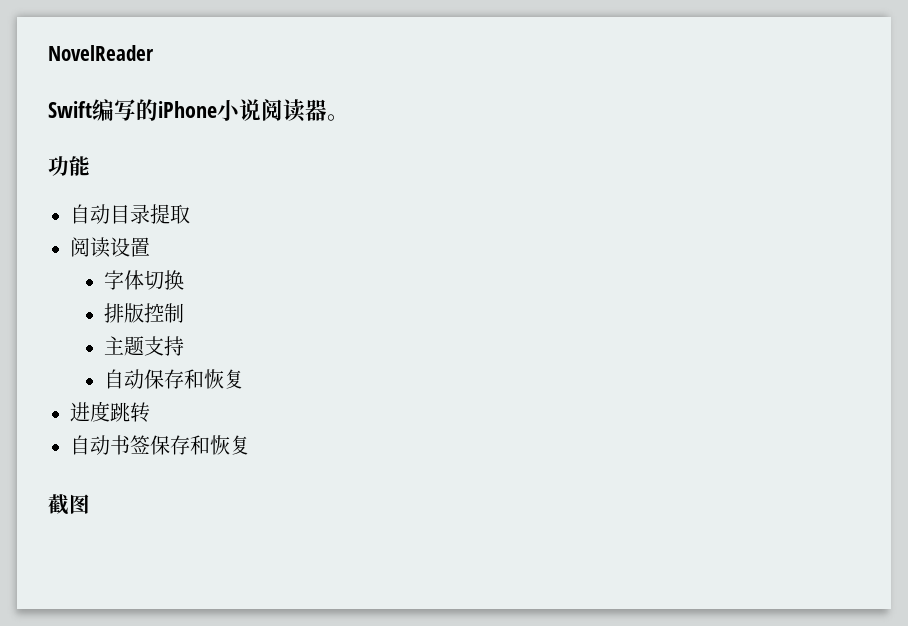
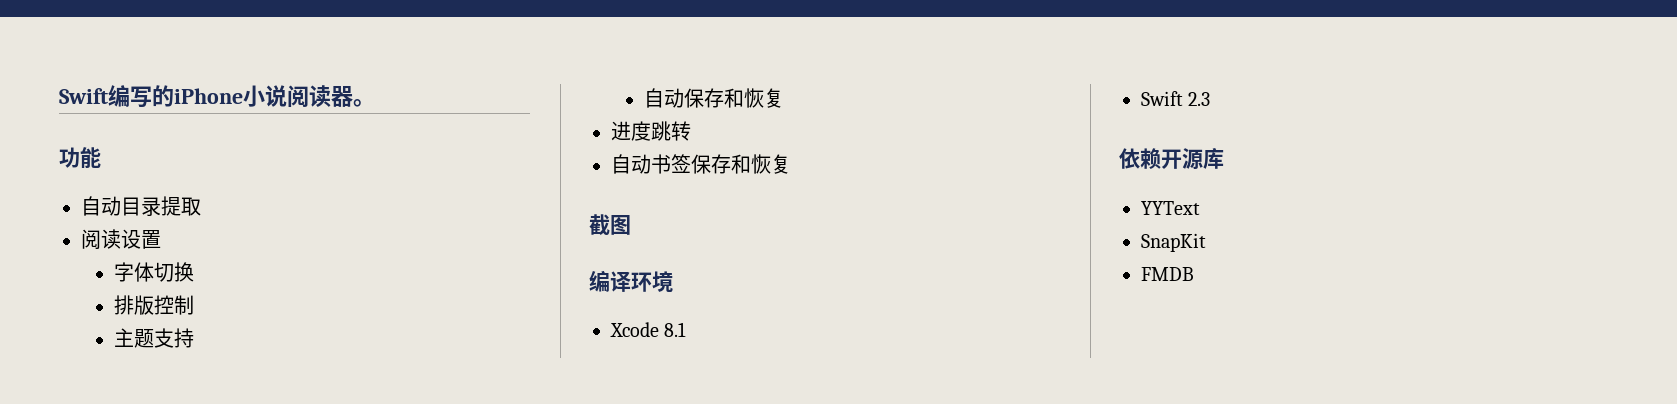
- NovelReader
+ 编译环境
+ Xcode 8.1
+ Swift 2.3
+ 依赖开源库
+ YYText
+ SnapKit
+ FMDB

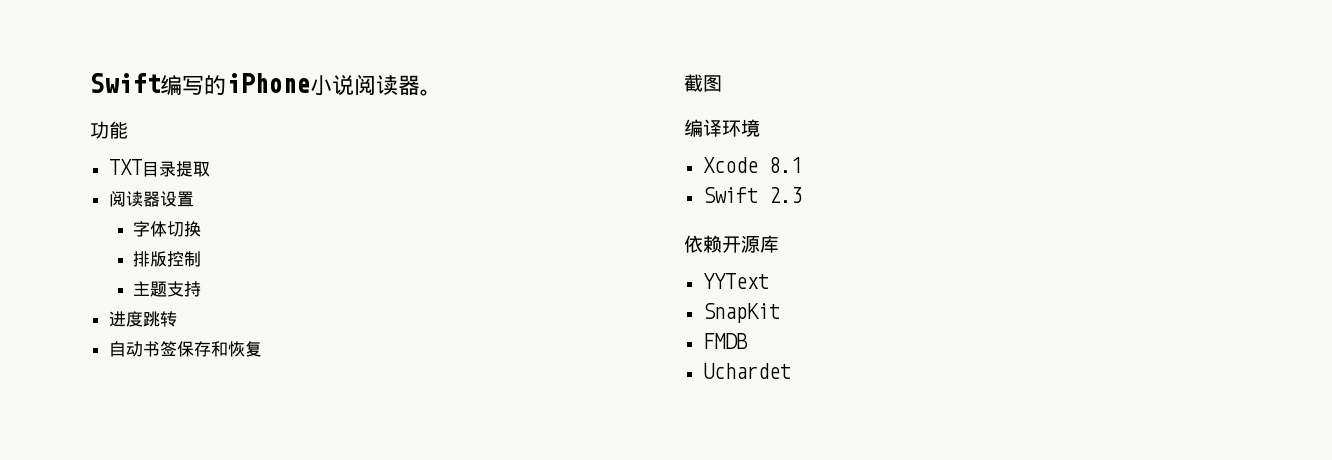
- 自动目录提取
+ TXT目录提取
- 阅读设置
+ 阅读器设置
- 自动保存和恢复
+ Uchardet

